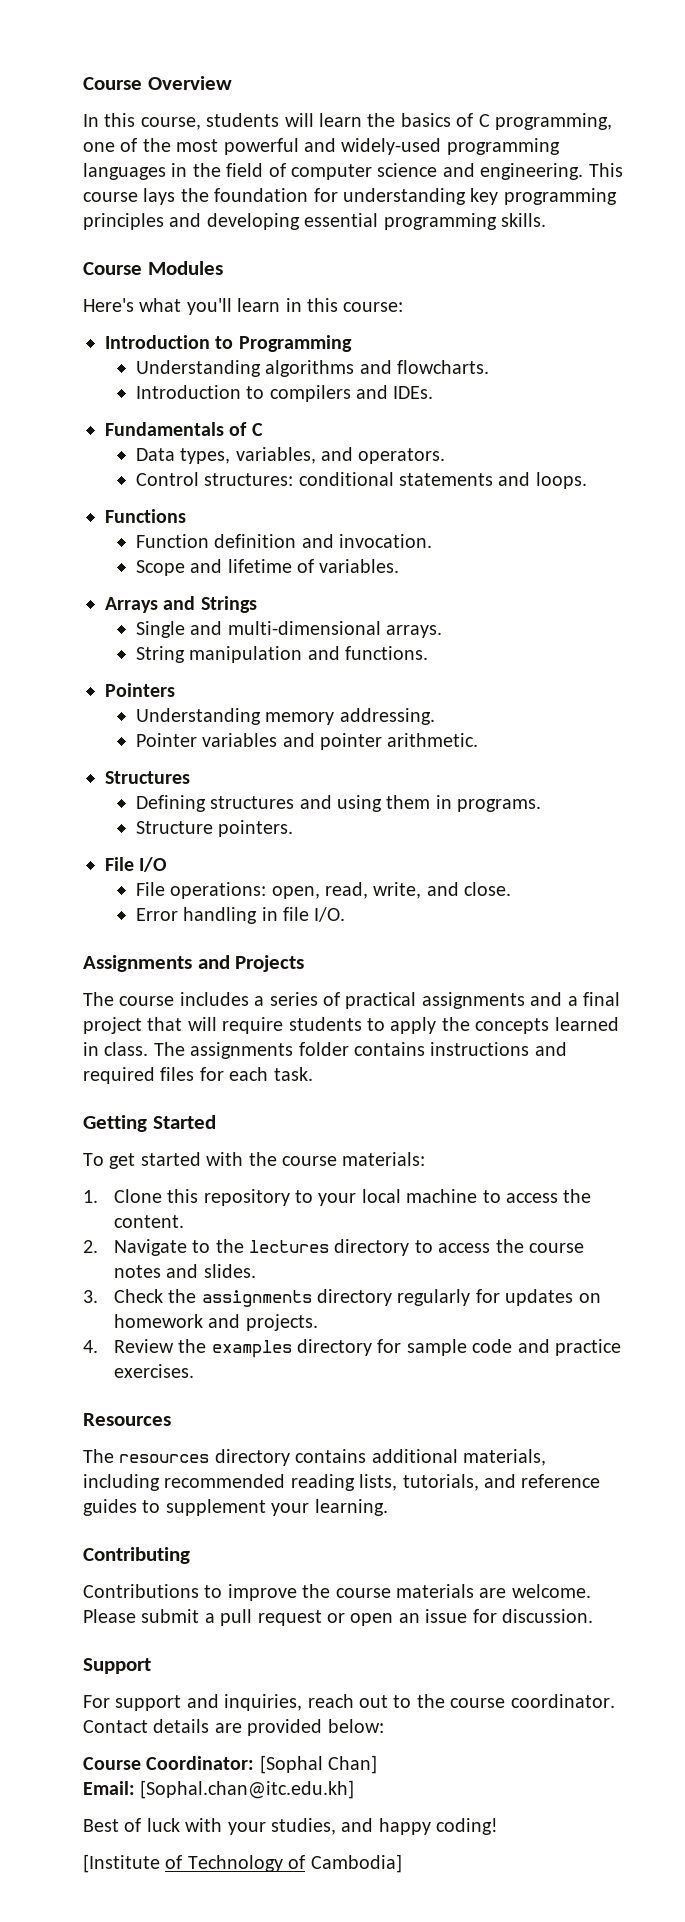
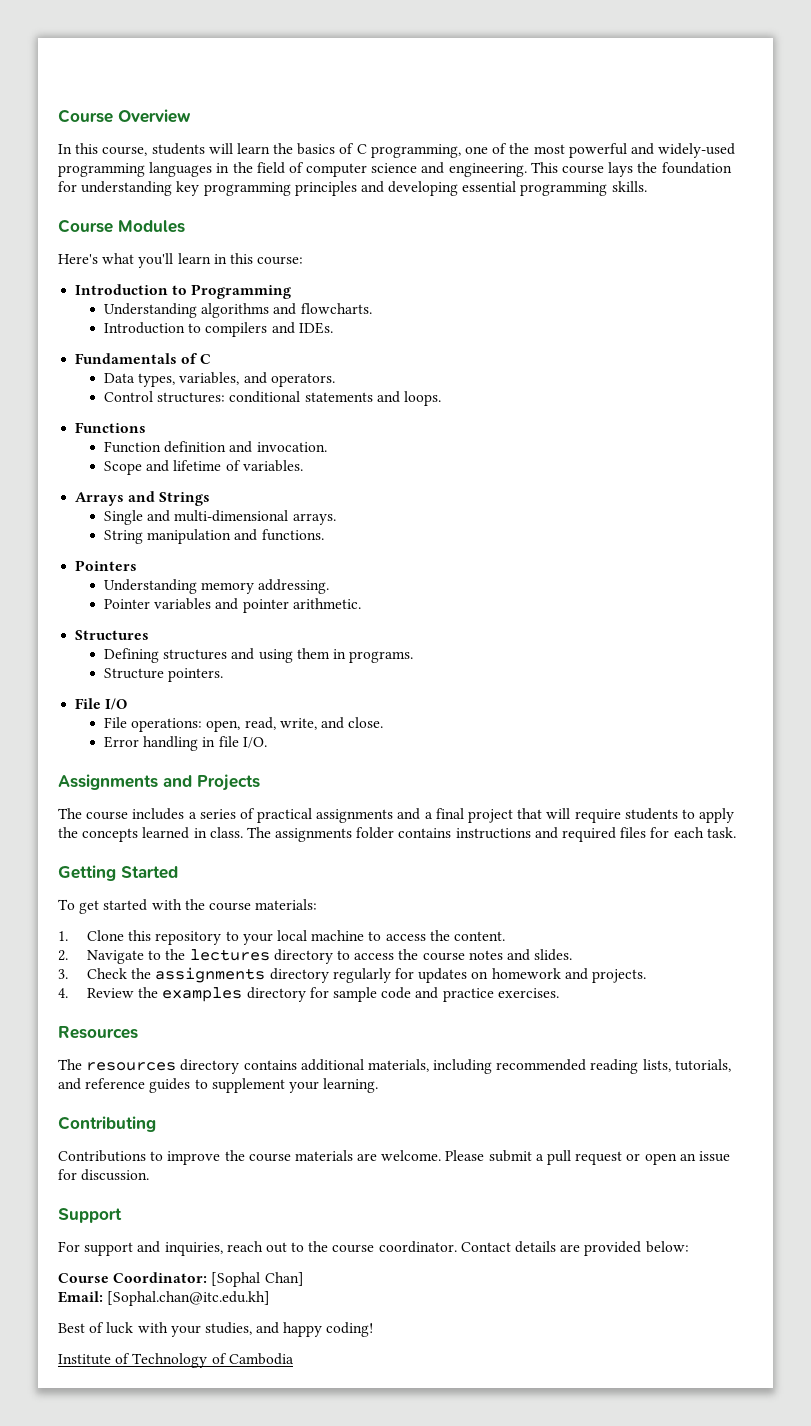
- [Institute of Technology of Cambodia]
+ Institute of Technology of Cambodia

